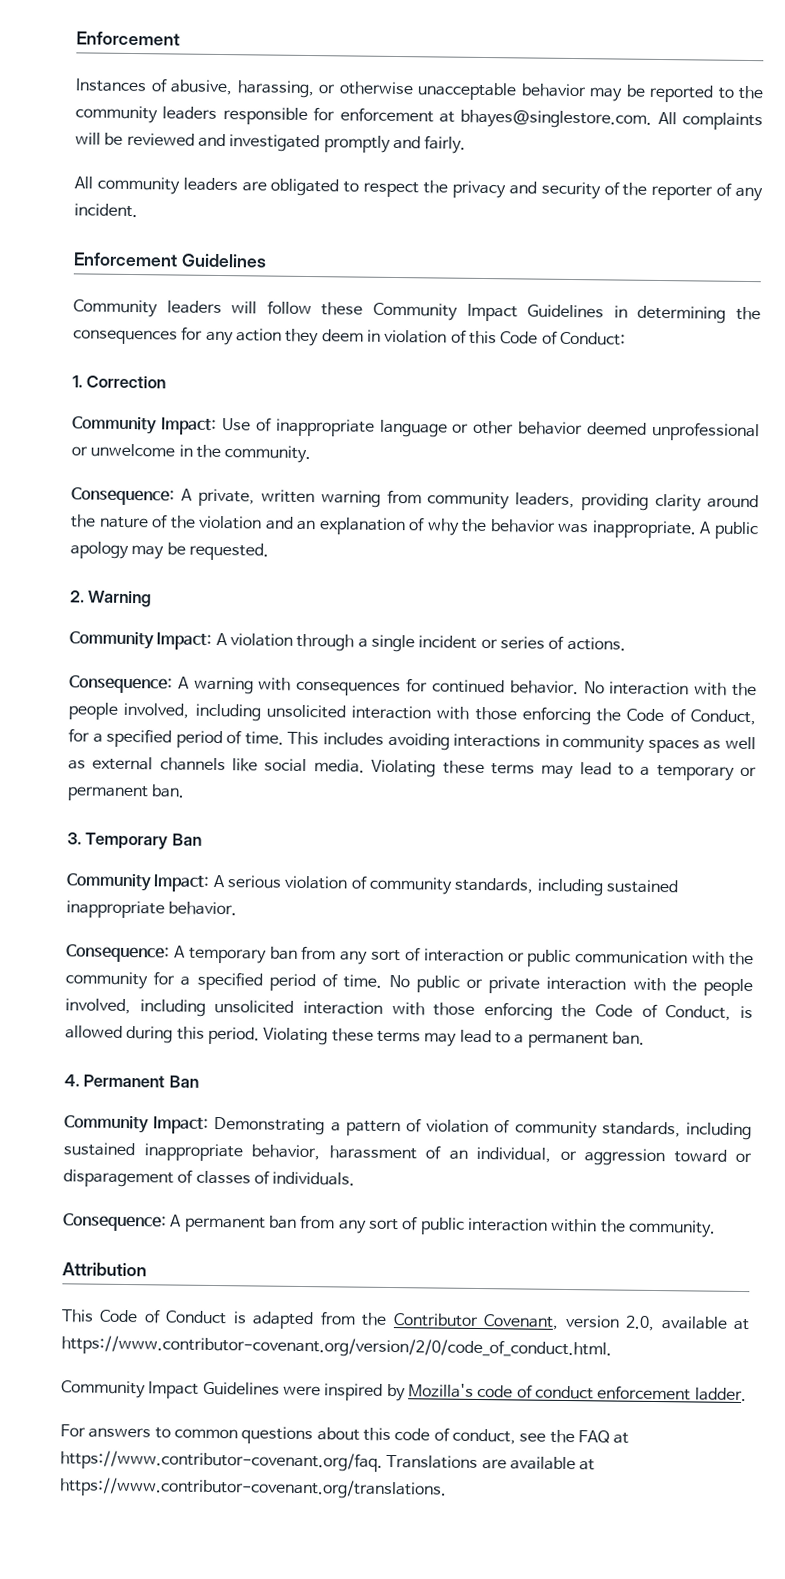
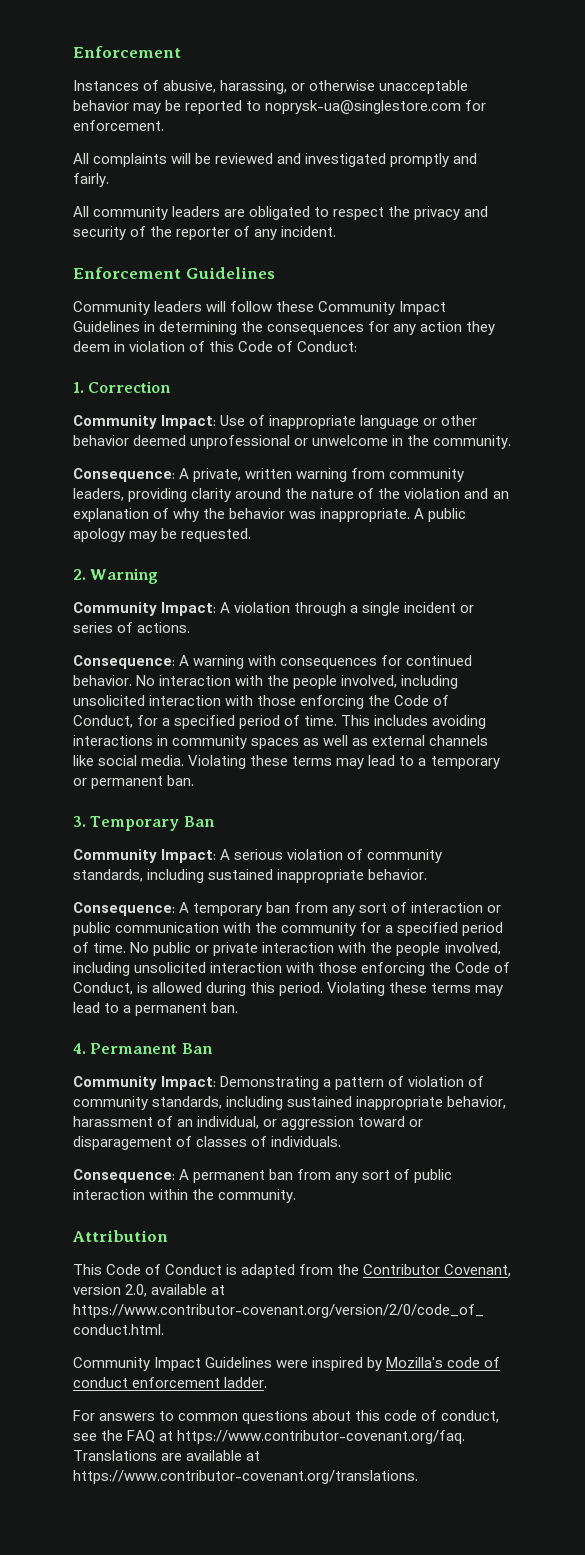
- Instances of abusive, harassing, or otherwise unacceptable behavior may be reported to the community leaders responsible for enforcement at bhayes@singlestore.com. All complaints will be reviewed and investigated promptly and fairly.
+ Instances of abusive, harassing, or otherwise unacceptable behavior may be reported to noprysk-ua@singlestore.com for enforcement.
+ All complaints will be reviewed and investigated promptly and fairly.

